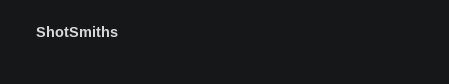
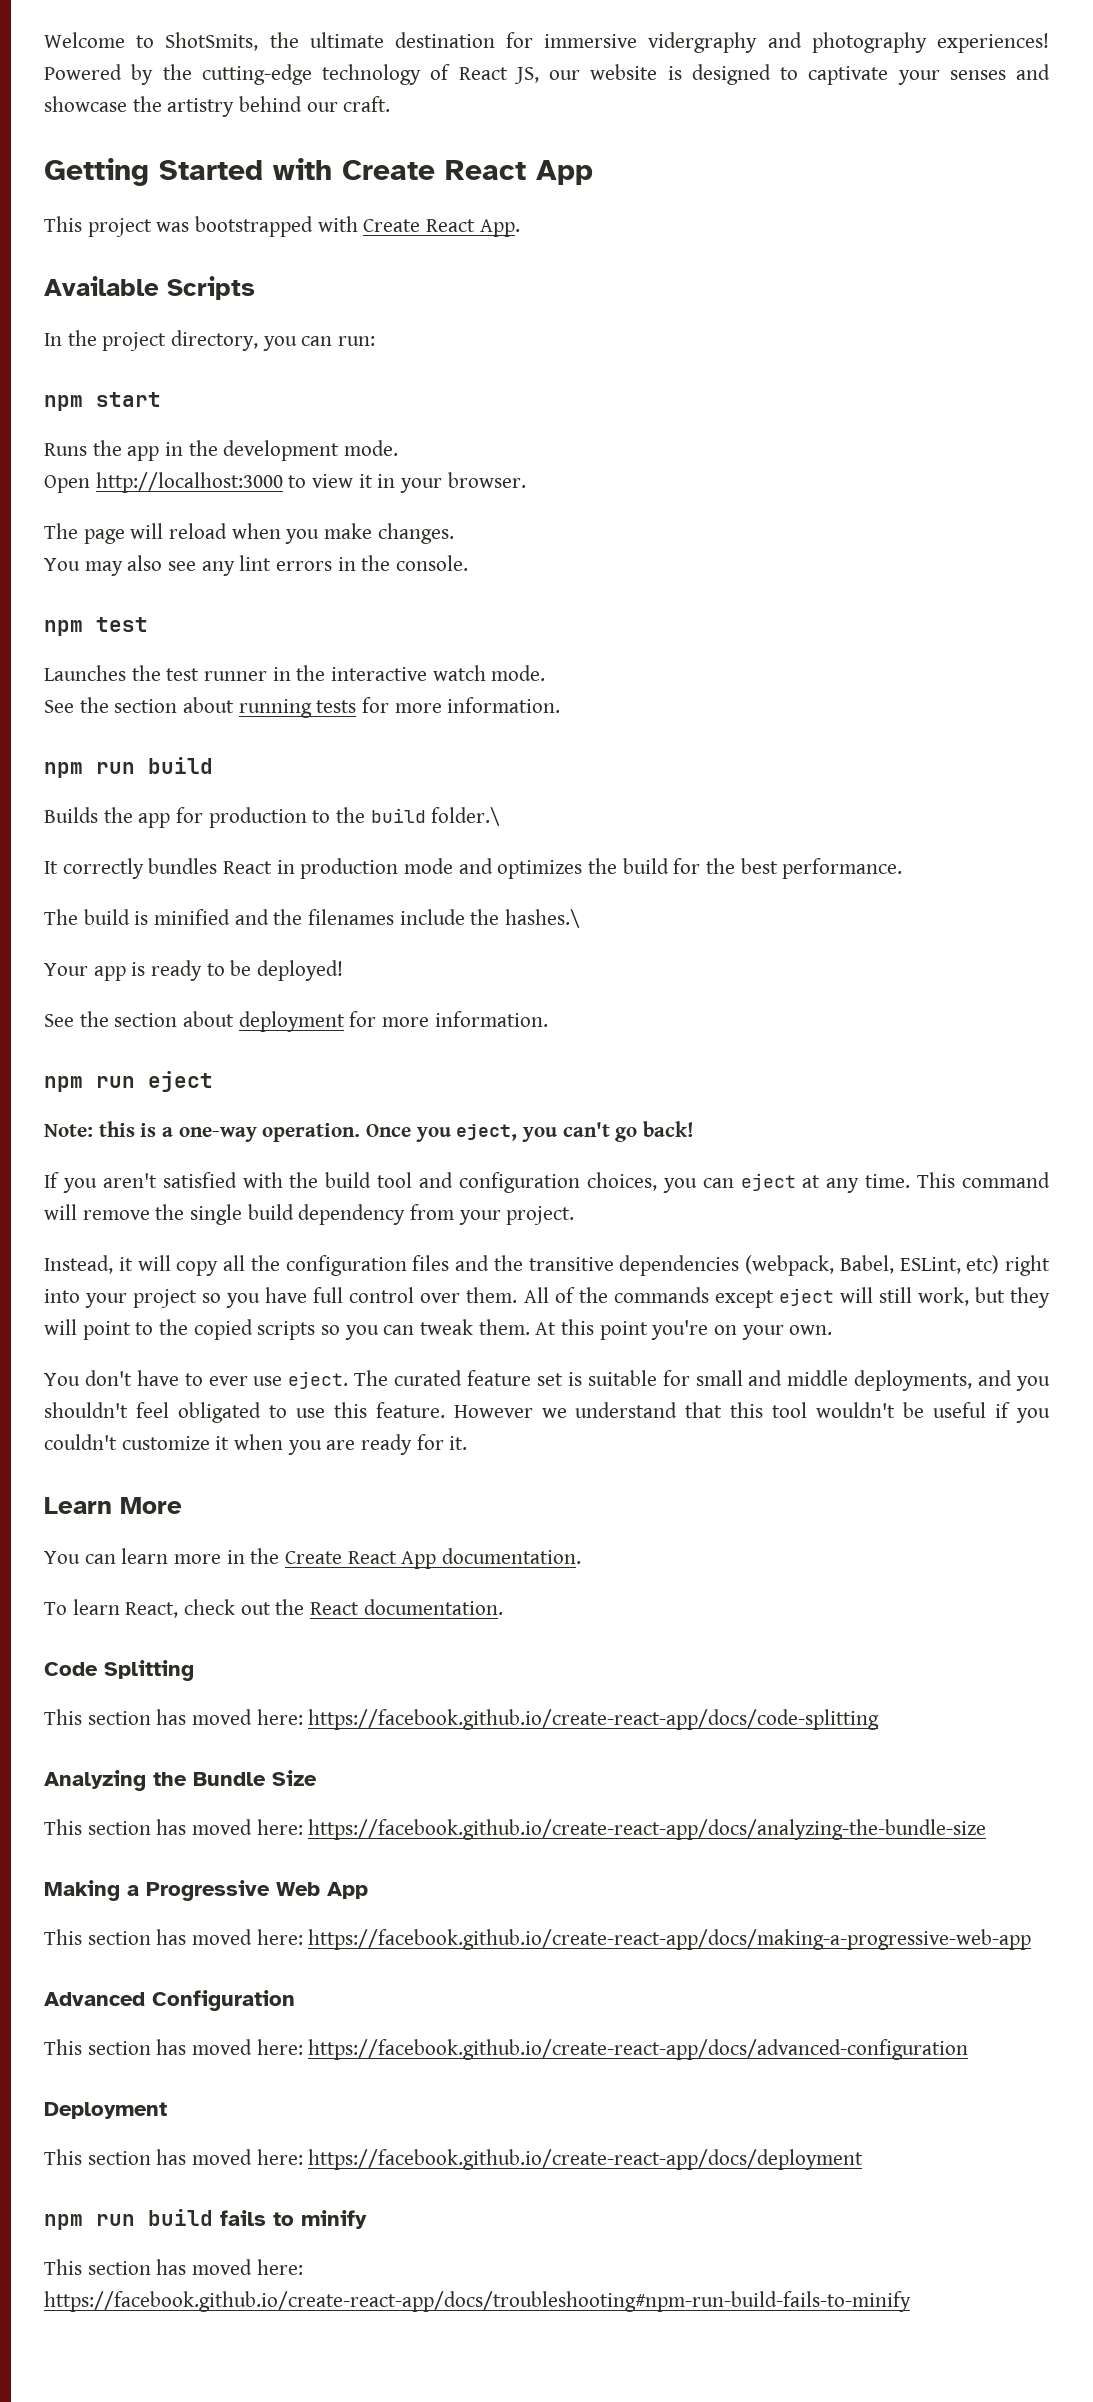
- ShotSmiths
+ Welcome to ShotSmits, the ultimate destination for immersive vidergraphy and photography experiences! Powered by the cutting-edge technology of React JS, our website is designed to captivate your senses and showcase the artistry behind our craft.
+ Getting Started with Create React App
+ This project was bootstrapped with Create React App.
+ Available Scripts
+ In the project directory, you can run:
+ npm start
+ Runs the app in the development mode.
+ Open http://localhost:3000 to view it in your browser.
+ The page will reload when you make changes.
+ You may also see any lint errors in the console.
+ npm test
+ Launches the test runner in the interactive watch mode.
+ See the section about running tests for more information.
+ npm run build
+ Builds the app for production to the build folder.\
+ It correctly bundles React in production mode and optimizes the build for the best performance.
+ The build is minified and the filenames include the hashes.\
+ Your app is ready to be deployed!
+ See the section about deployment for more information.
+ npm run eject
+ Note: this is a one-way operation. Once you eject, you can't go back!
+ If you aren't satisfied with the build tool and configuration choices, you can eject at any time. This command will remove the single build dependency from your project.
+ Instead, it will copy all the configuration files and the transitive dependencies (webpack, Babel, ESLint, etc) right into your project so you have full control over them. All of the commands except eject will still work, but they will point to the copied scripts so you can tweak them. At this point you're on your own.
+ You don't have to ever use eject. The curated feature set is suitable for small and middle deployments, and you shouldn't feel obligated to use this feature. However we understand that this tool wouldn't be useful if you couldn't customize it when you are ready for it.
+ Learn More
+ You can learn more in the Create React App documentation.
+ To learn React, check out the React documentation.
+ Code Splitting
+ This section has moved here: https://facebook.github.io/create-react-app/docs/code-splitting
+ Analyzing the Bundle Size
+ This section has moved here: https://facebook.github.io/create-react-app/docs/analyzing-the-bundle-size
+ Making a Progressive Web App
+ This section has moved here: https://facebook.github.io/create-react-app/docs/making-a-progressive-web-app
+ Advanced Configuration
+ This section has moved here: https://facebook.github.io/create-react-app/docs/advanced-configuration
+ Deployment
+ This section has moved here: https://facebook.github.io/create-react-app/docs/deployment
+ npm run build fails to minify
+ This section has moved here: https://facebook.github.io/create-react-app/docs/troubleshooting#npm-run-build-fails-to-minify

